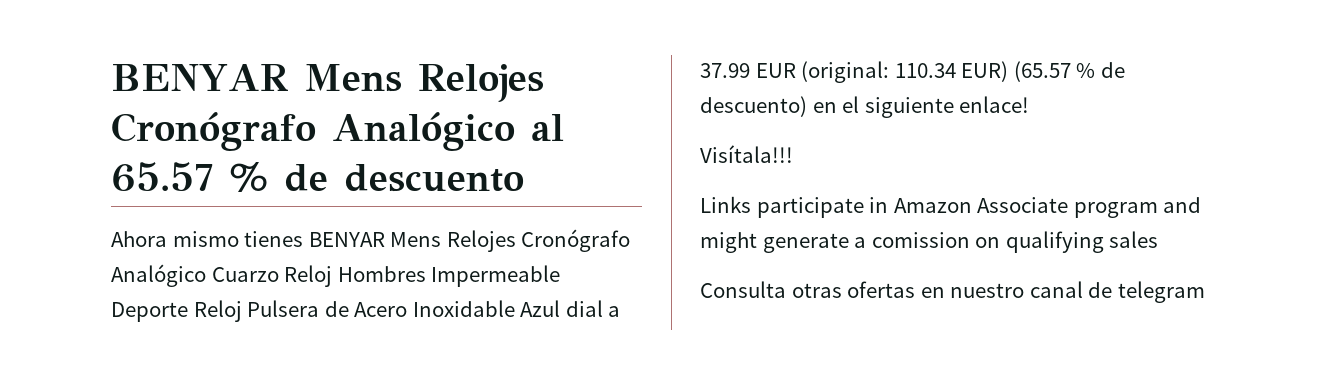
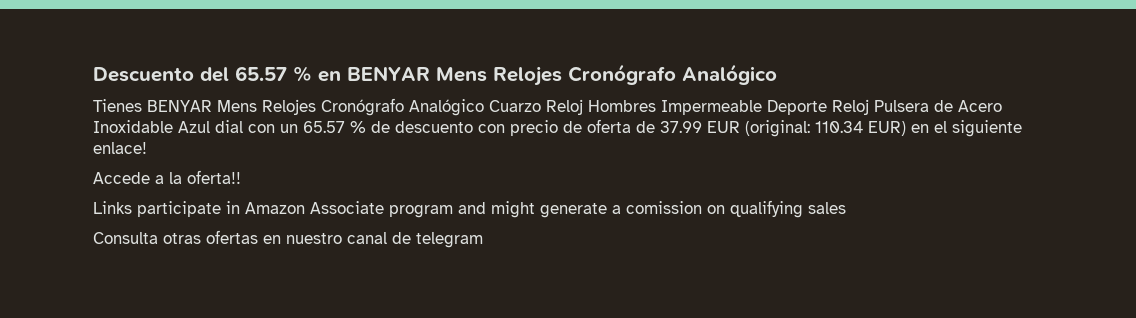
- BENYAR Mens Relojes Cronógrafo Analógico al 65.57 % de descuento
- Ahora mismo tienes BENYAR Mens Relojes Cronógrafo Analógico Cuarzo Reloj Hombres Impermeable Deporte Reloj Pulsera de Acero Inoxidable Azul dial a 37.99 EUR (original: 110.34 EUR) (65.57 % de descuento) en el siguiente enlace!
+ Descuento del 65.57 % en BENYAR Mens Relojes Cronógrafo Analógico
+ Tienes BENYAR Mens Relojes Cronógrafo Analógico Cuarzo Reloj Hombres Impermeable Deporte Reloj Pulsera de Acero Inoxidable Azul dial con un 65.57 % de descuento con precio de oferta de 37.99 EUR (original: 110.34 EUR) en el siguiente enlace!
- Visítala!!!
+ Accede a la oferta!!

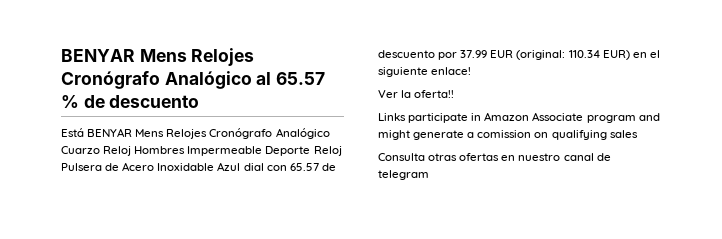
- Descuento del 65.57 % en BENYAR Mens Relojes Cronógrafo Analógico
- Tienes BENYAR Mens Relojes Cronógrafo Analógico Cuarzo Reloj Hombres Impermeable Deporte Reloj Pulsera de Acero Inoxidable Azul dial con un 65.57 % de descuento con precio de oferta de 37.99 EUR (original: 110.34 EUR) en el siguiente enlace!
+ BENYAR Mens Relojes Cronógrafo Analógico al 65.57 % de descuento
+ Está BENYAR Mens Relojes Cronógrafo Analógico Cuarzo Reloj Hombres Impermeable Deporte Reloj Pulsera de Acero Inoxidable Azul dial con 65.57 de descuento por 37.99 EUR (original: 110.34 EUR) en el siguiente enlace!
- Accede a la oferta!!
+ Ver la oferta!!

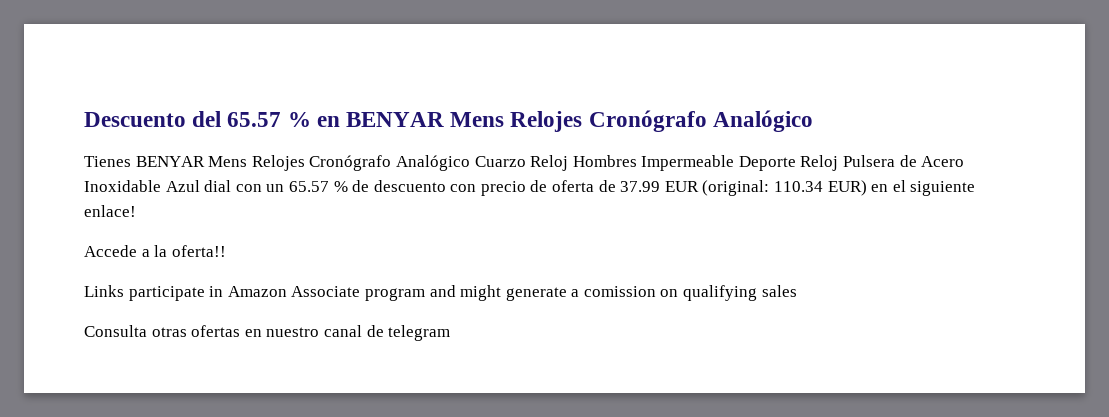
- BENYAR Mens Relojes Cronógrafo Analógico al 65.57 % de descuento
- Está BENYAR Mens Relojes Cronógrafo Analógico Cuarzo Reloj Hombres Impermeable Deporte Reloj Pulsera de Acero Inoxidable Azul dial con 65.57 de descuento por 37.99 EUR (original: 110.34 EUR) en el siguiente enlace!
+ Descuento del 65.57 % en BENYAR Mens Relojes Cronógrafo Analógico
+ Tienes BENYAR Mens Relojes Cronógrafo Analógico Cuarzo Reloj Hombres Impermeable Deporte Reloj Pulsera de Acero Inoxidable Azul dial con un 65.57 % de descuento con precio de oferta de 37.99 EUR (original: 110.34 EUR) en el siguiente enlace!
- Ver la oferta!!
+ Accede a la oferta!!

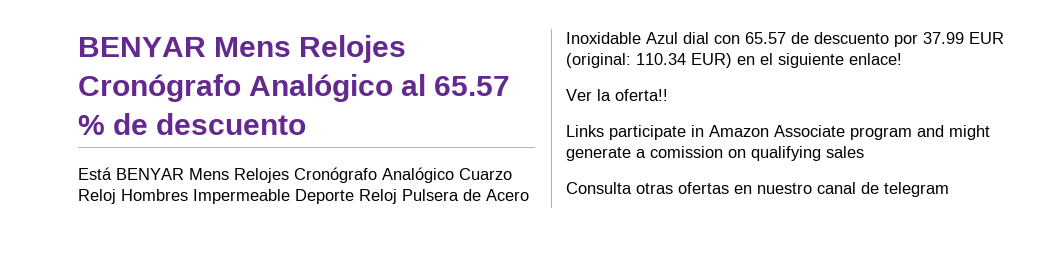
- Descuento del 65.57 % en BENYAR Mens Relojes Cronógrafo Analógico
- Tienes BENYAR Mens Relojes Cronógrafo Analógico Cuarzo Reloj Hombres Impermeable Deporte Reloj Pulsera de Acero Inoxidable Azul dial con un 65.57 % de descuento con precio de oferta de 37.99 EUR (original: 110.34 EUR) en el siguiente enlace!
+ BENYAR Mens Relojes Cronógrafo Analógico al 65.57 % de descuento
+ Está BENYAR Mens Relojes Cronógrafo Analógico Cuarzo Reloj Hombres Impermeable Deporte Reloj Pulsera de Acero Inoxidable Azul dial con 65.57 de descuento por 37.99 EUR (original: 110.34 EUR) en el siguiente enlace!
- Accede a la oferta!!
+ Ver la oferta!!

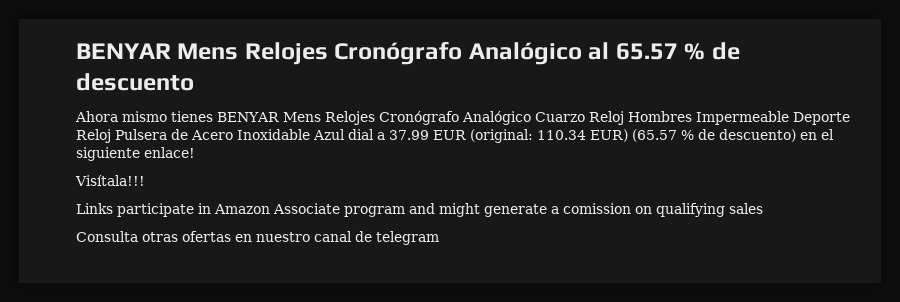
- Está BENYAR Mens Relojes Cronógrafo Analógico Cuarzo Reloj Hombres Impermeable Deporte Reloj Pulsera de Acero Inoxidable Azul dial con 65.57 de descuento por 37.99 EUR (original: 110.34 EUR) en el siguiente enlace!
+ Ahora mismo tienes BENYAR Mens Relojes Cronógrafo Analógico Cuarzo Reloj Hombres Impermeable Deporte Reloj Pulsera de Acero Inoxidable Azul dial a 37.99 EUR (original: 110.34 EUR) (65.57 % de descuento) en el siguiente enlace!
- Ver la oferta!!
+ Visítala!!!

